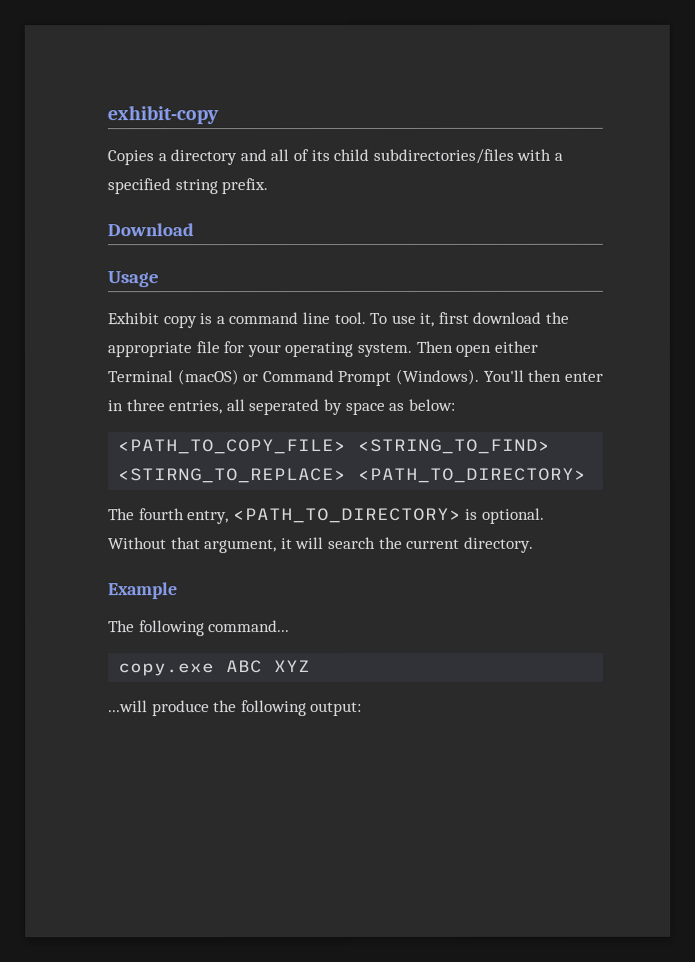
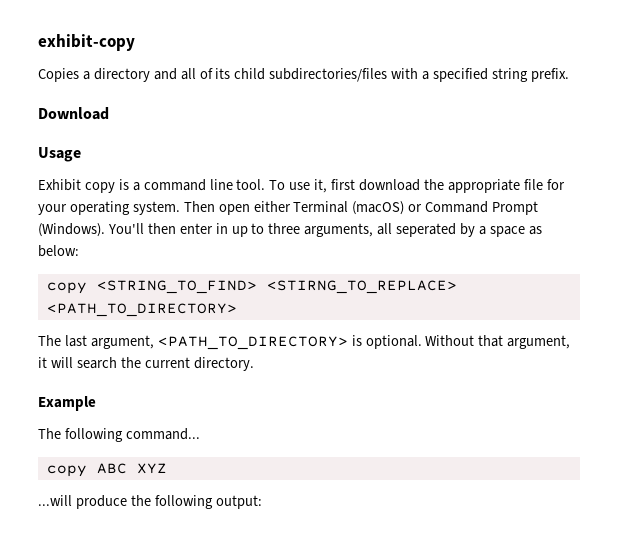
- You'll then enter in three entries, all seperated by space as below:
+ You'll then enter in up to three arguments, all seperated by a space as below:
- <PATH_TO_COPY_FILE> <STRING_TO_FIND> <STIRNG_TO_REPLACE> <PATH_TO_DIRECTORY>
+ copy <STRING_TO_FIND> <STIRNG_TO_REPLACE> <PATH_TO_DIRECTORY>
- The fourth entry, <PATH_TO_DIRECTORY> is optional.
+ The last argument, <PATH_TO_DIRECTORY> is optional.
- copy.exe ABC XYZ
+ copy ABC XYZ

